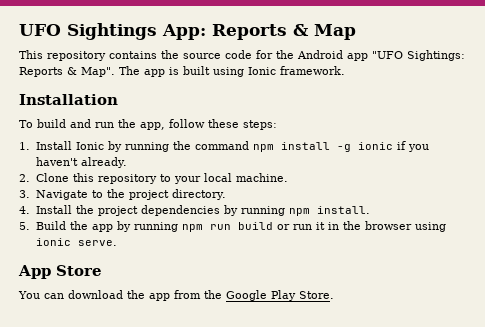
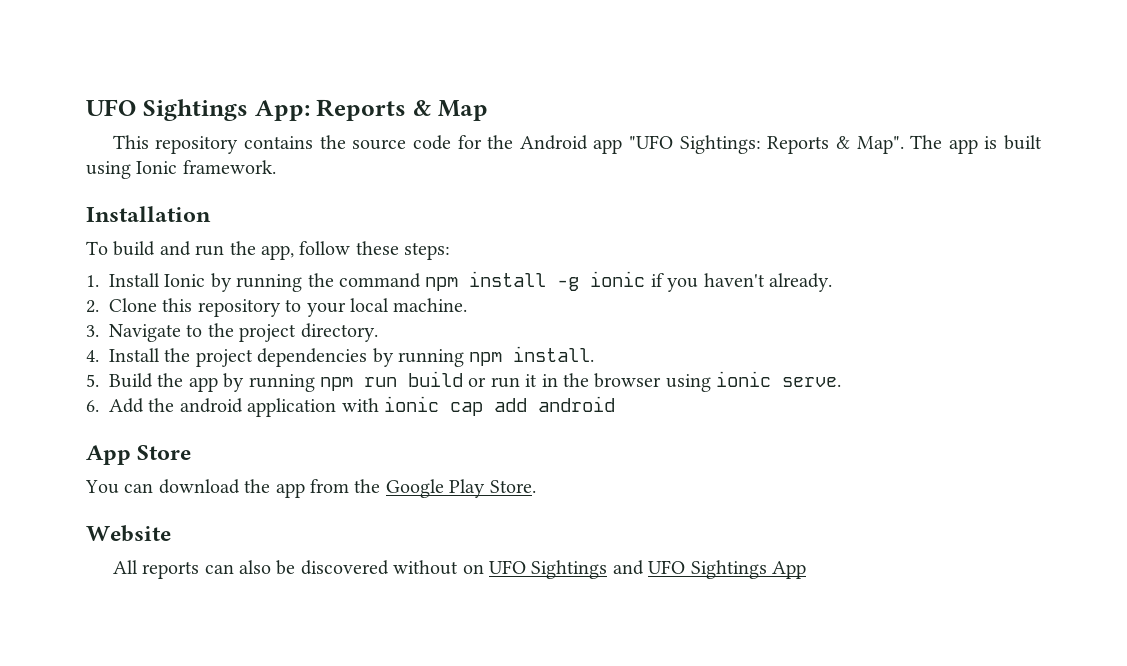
+ 6. Add the android application with ionic cap add android
+ Website
+ All reports can also be discovered without on UFO Sightings and UFO Sightings App

